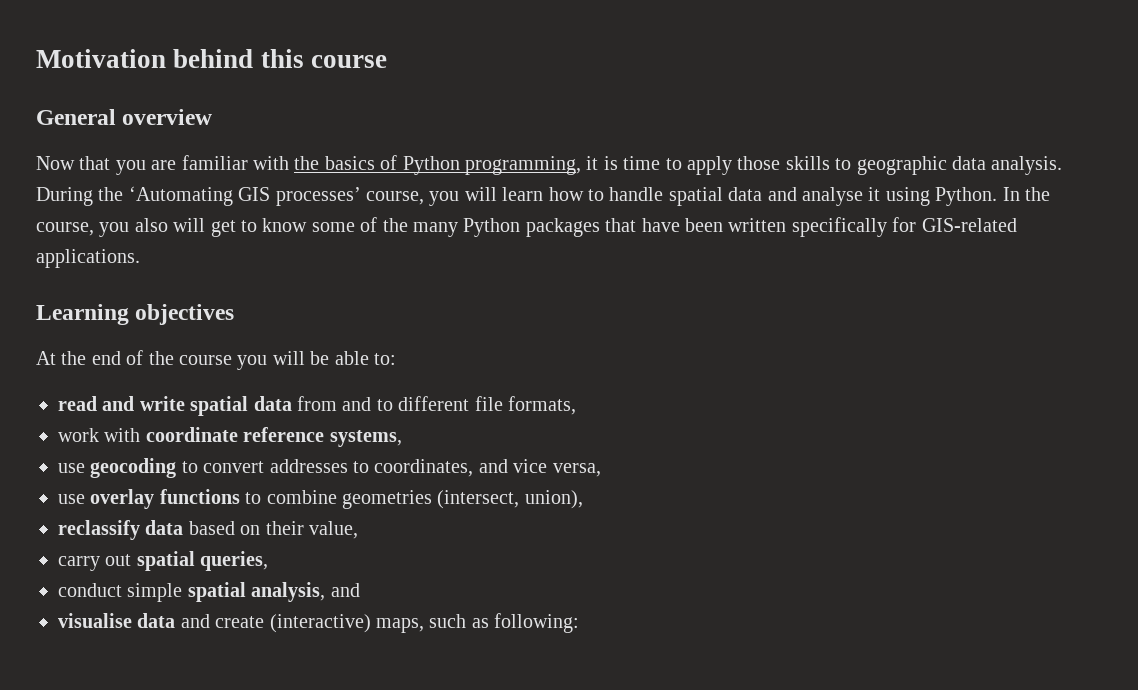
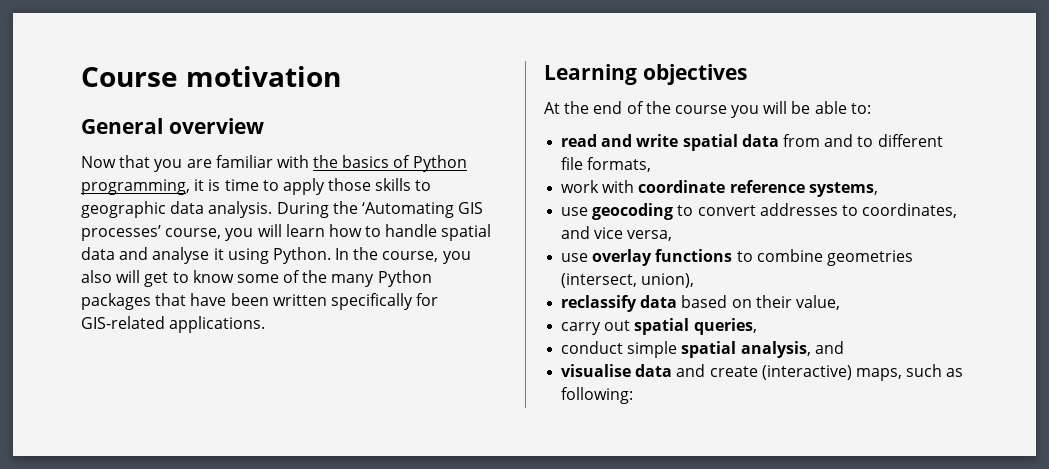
- Motivation behind this course
+ Course motivation

